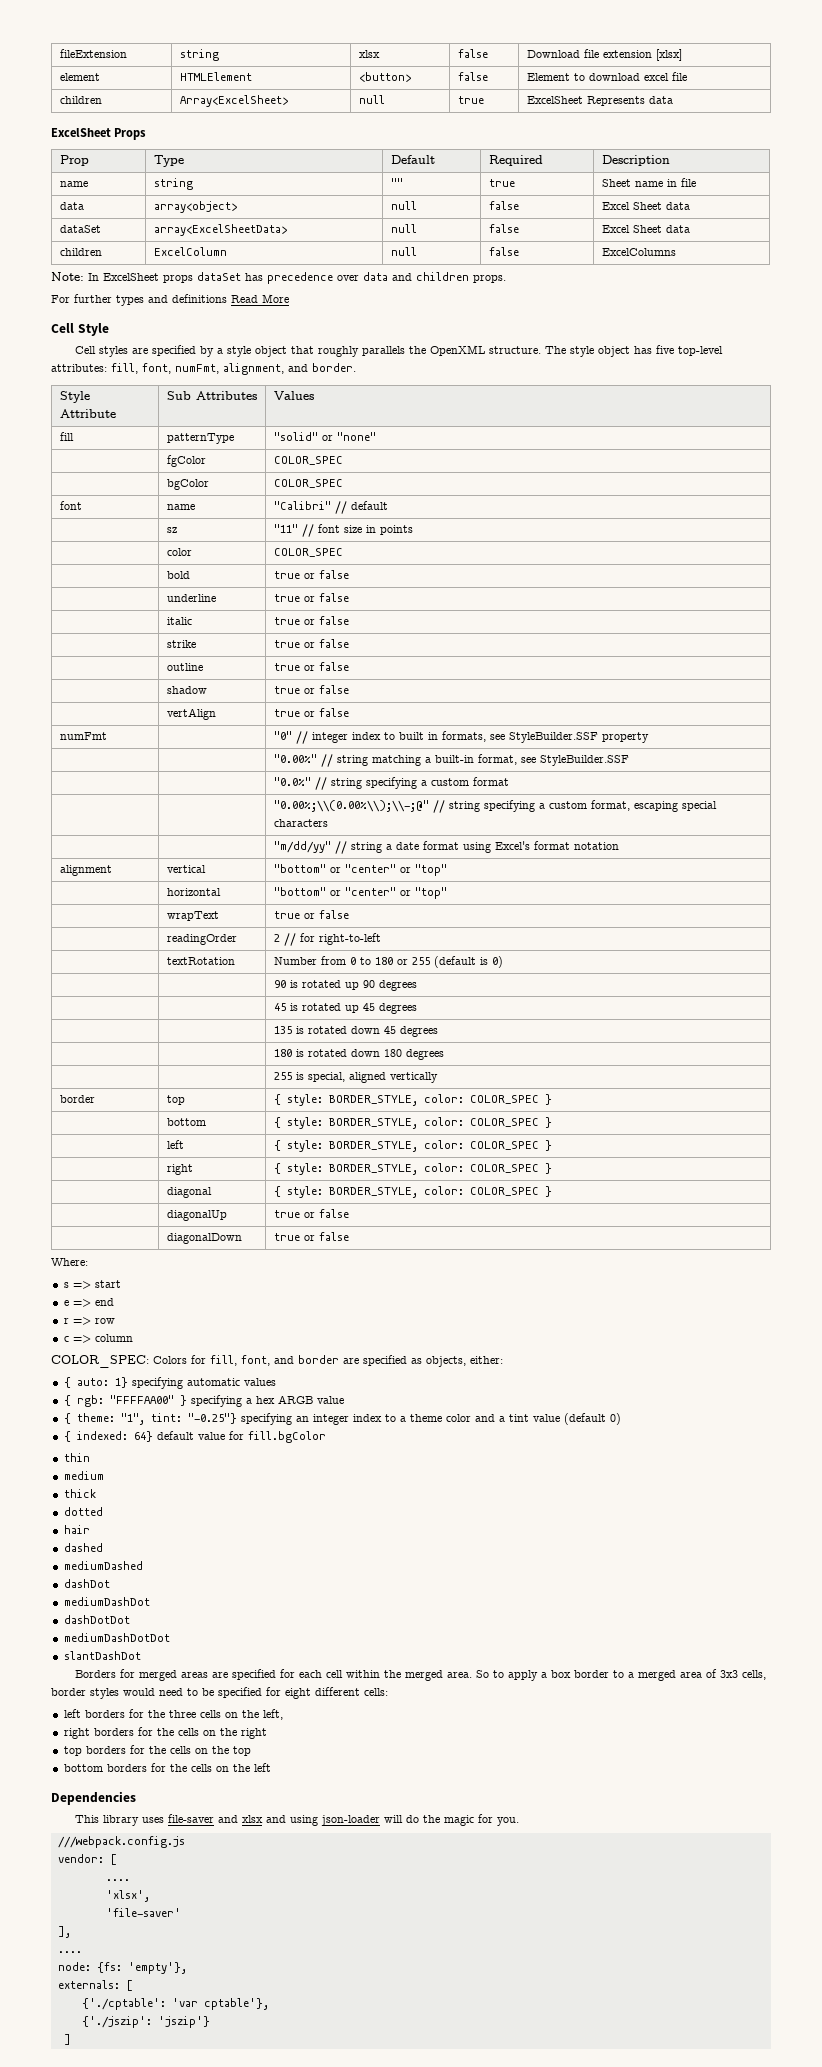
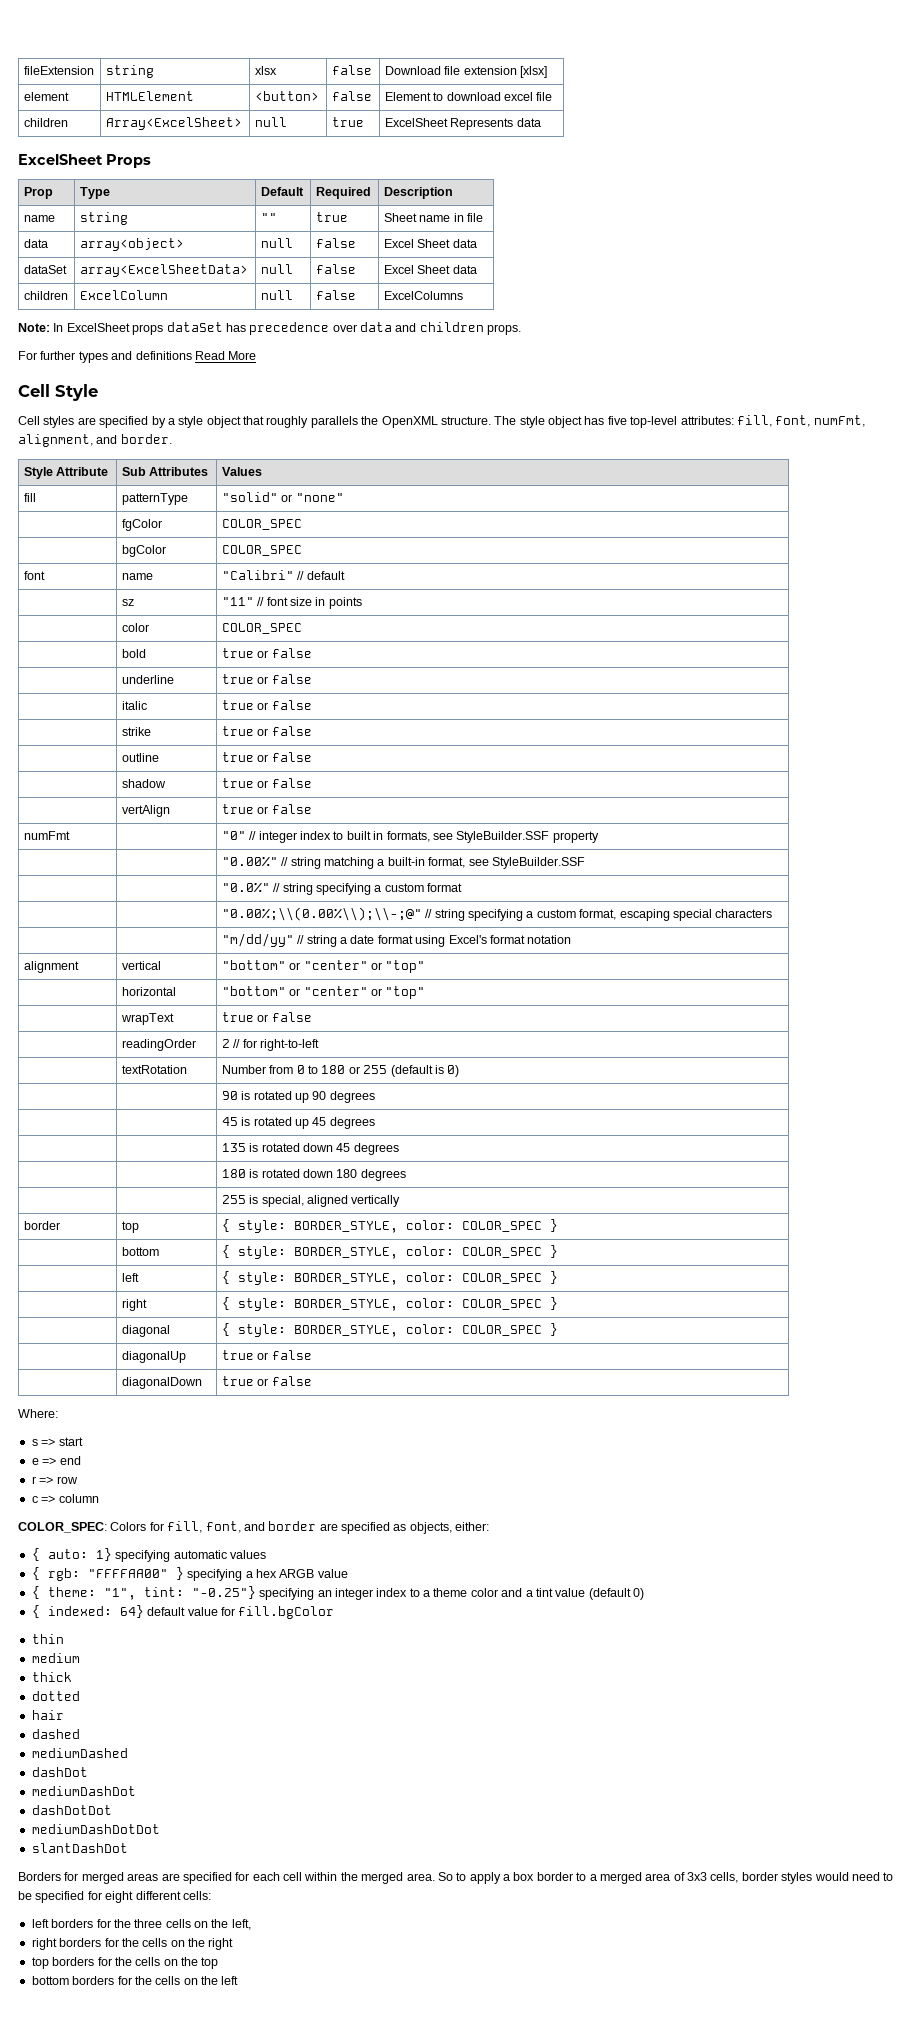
- Dependencies
- This library uses file-saver and xlsx and using json-loader will do the magic for you.
- ///webpack.config.js
- vendor: [
- ....
- 'xlsx',
- 'file-saver'
- ],
- ....
- node: {fs: 'empty'},
- externals: [
- {'./cptable': 'var cptable'},
- {'./jszip': 'jszip'}
- ]

